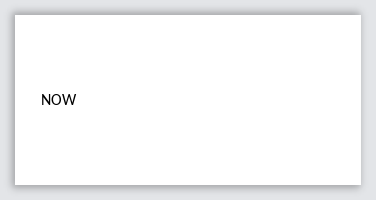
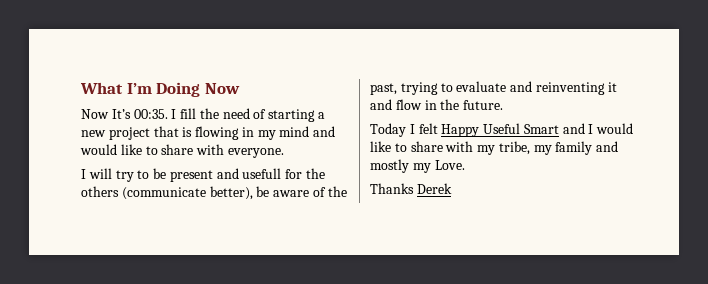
- NOW
+ What I’m Doing Now
+ Now It’s 00:35. I fill the need of starting a new project that is flowing in my mind and would like to share with everyone.
+ I will try to be present and usefull for the others (communicate better), be aware of the past, trying to evaluate and reinventing it and flow in the future.
+ Today I felt Happy Useful Smart and I would like to share with my tribe, my family and mostly my Love.
+ Thanks Derek

